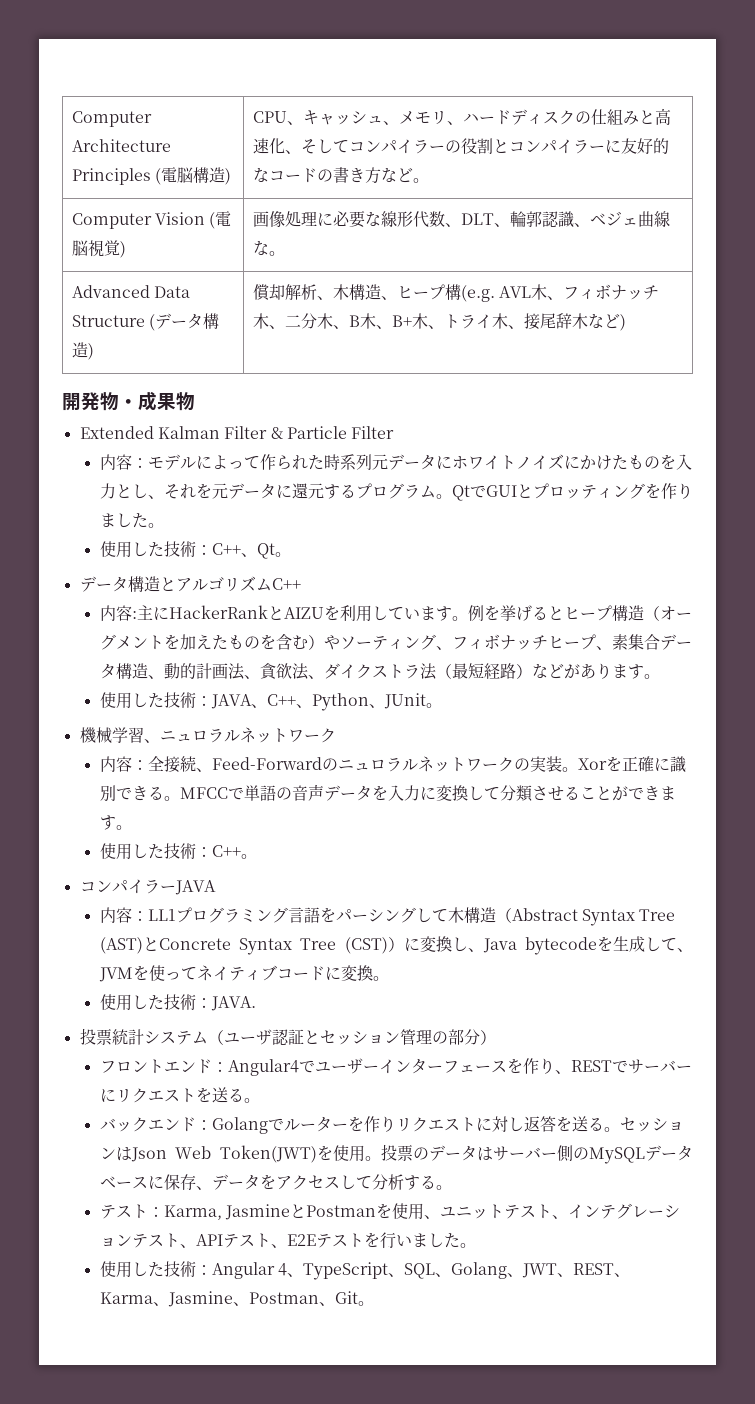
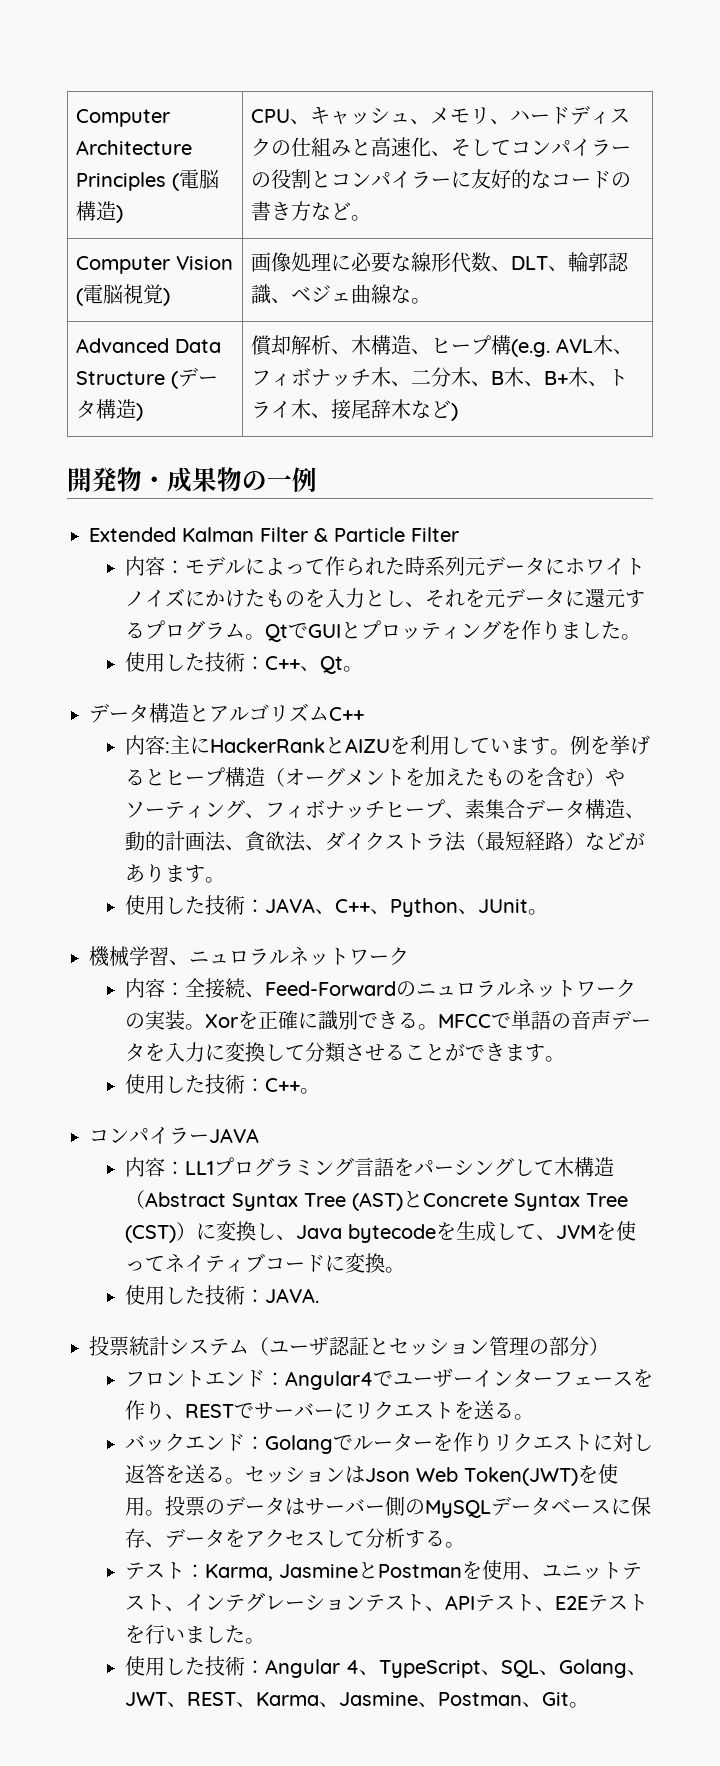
- 開発物・成果物
+ 開発物・成果物の一例

